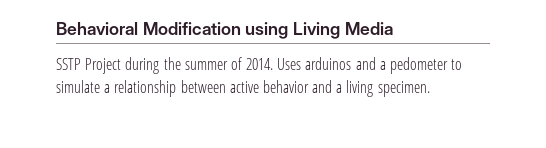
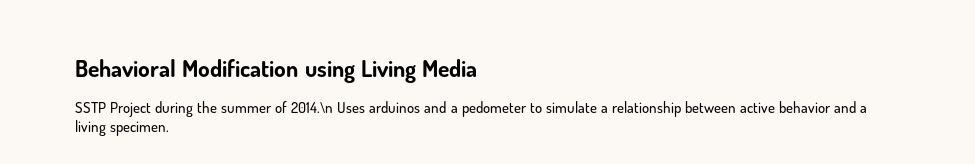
- SSTP Project during the summer of 2014. Uses arduinos and a pedometer to simulate a relationship between active behavior and a living specimen.
+ SSTP Project during the summer of 2014.\n Uses arduinos and a pedometer to simulate a relationship between active behavior and a living specimen.

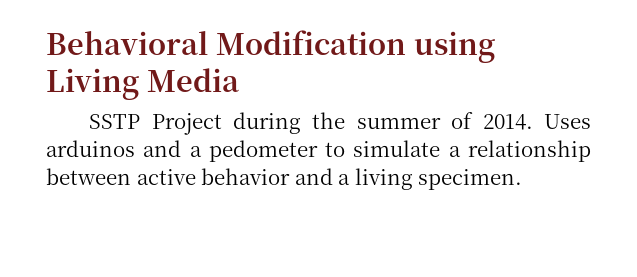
- SSTP Project during the summer of 2014.\n Uses arduinos and a pedometer to simulate a relationship between active behavior and a living specimen.
+ SSTP Project during the summer of 2014. Uses arduinos and a pedometer to simulate a relationship between active behavior and a living specimen.

